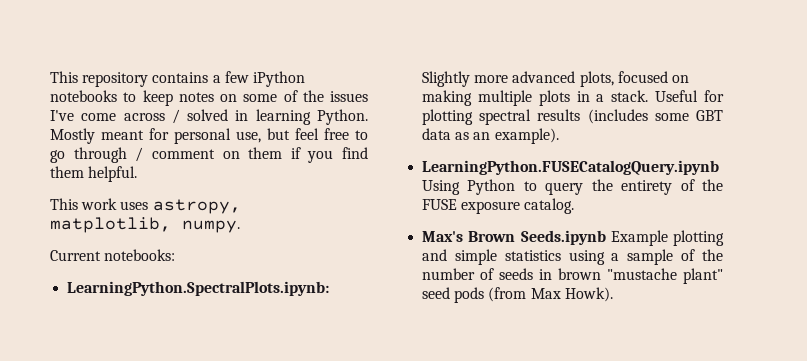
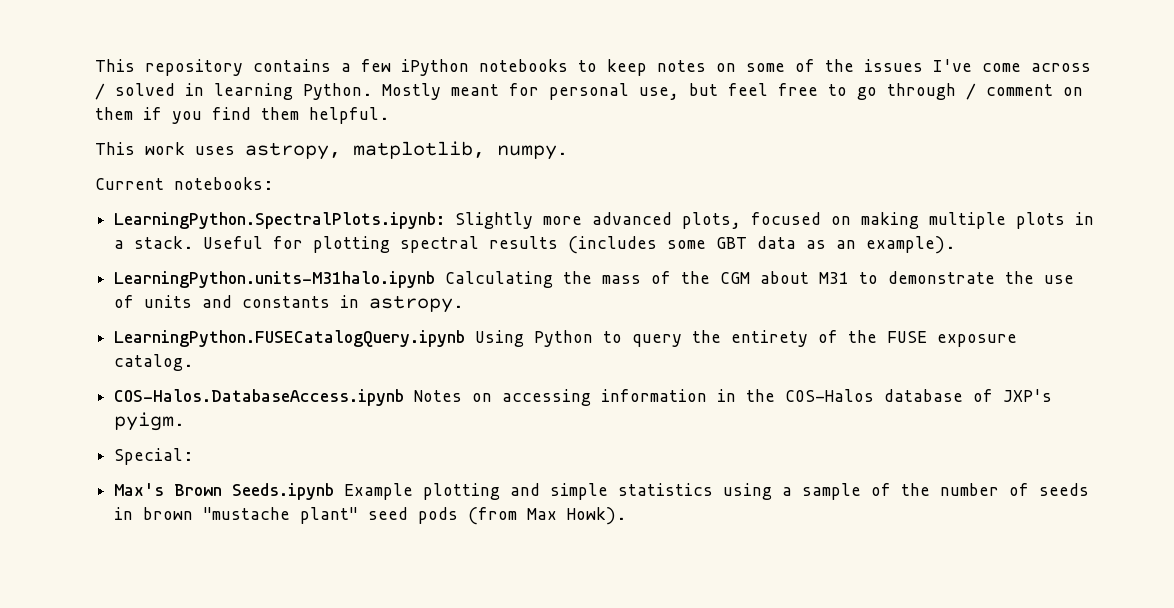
+ LearningPython.units-M31halo.ipynb Calculating the mass of the CGM about M31 to demonstrate the use of units and constants in astropy.
+ COS-Halos.DatabaseAccess.ipynb Notes on accessing information in the COS-Halos database of JXP's pyigm.
+ Special:

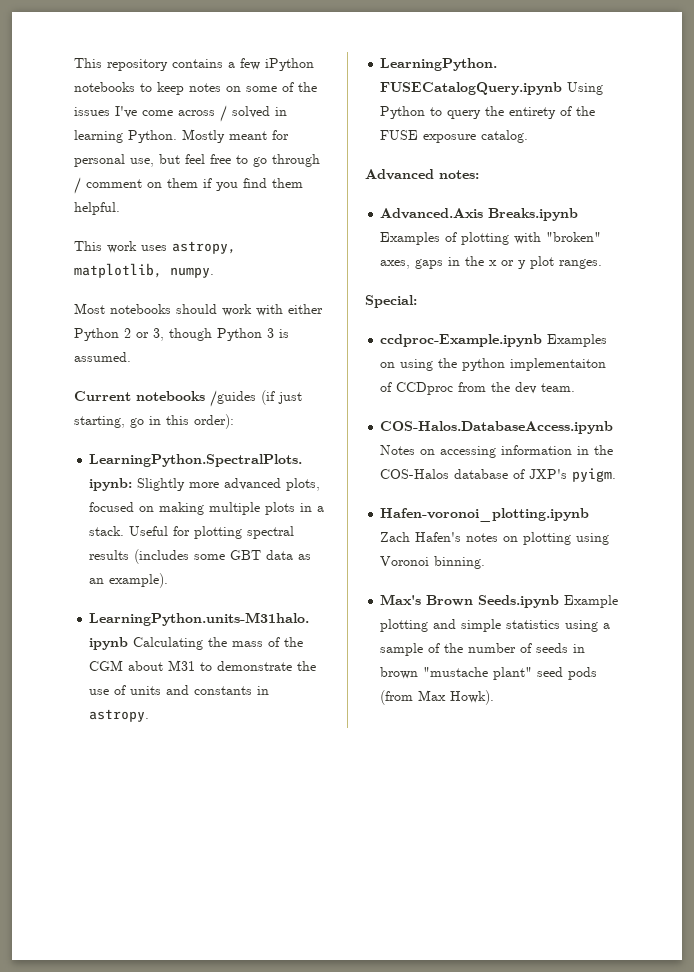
- Current notebooks:
+ Most notebooks should work with either Python 2 or 3, though Python 3 is assumed.
+ Current notebooks /guides (if just starting, go in this order):
+ Advanced notes:
+ Advanced.Axis Breaks.ipynb Examples of plotting with "broken" axes, gaps in the x or y plot ranges.
+ Special:
+ ccdproc-Example.ipynb Examples on using the python implementaiton of CCDproc from the dev team.
- Special:
+ Hafen-voronoi_plotting.ipynb Zach Hafen's notes on plotting using Voronoi binning.

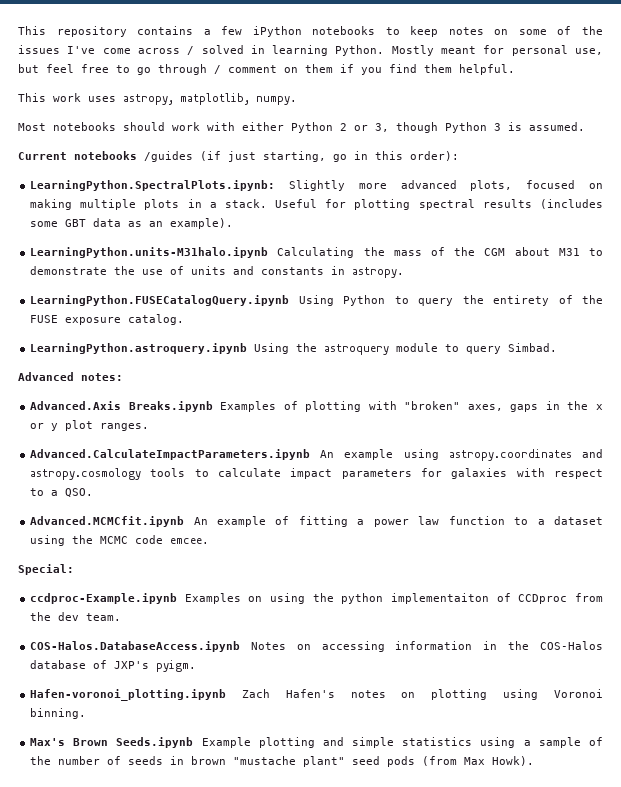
+ LearningPython.astroquery.ipynb Using the astroquery module to query Simbad.
+ Advanced.CalculateImpactParameters.ipynb An example using astropy.coordinates and astropy.cosmology tools to calculate impact parameters for galaxies with respect to a QSO.
+ Advanced.MCMCfit.ipynb An example of fitting a power law function to a dataset using the MCMC code emcee.

